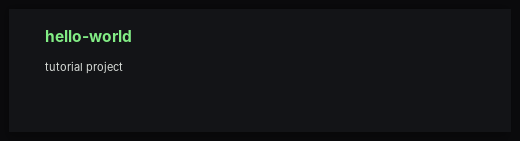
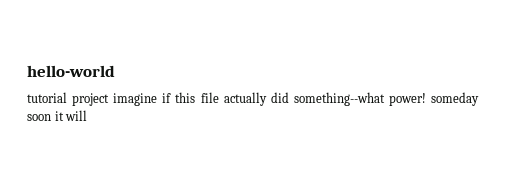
- tutorial project
+ tutorial project imagine if this file actually did something--what power! someday soon it will

